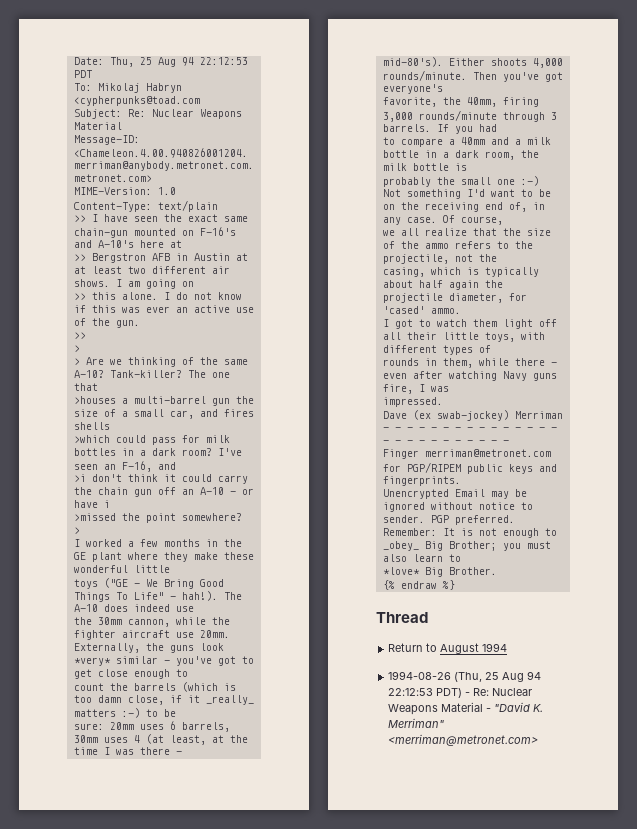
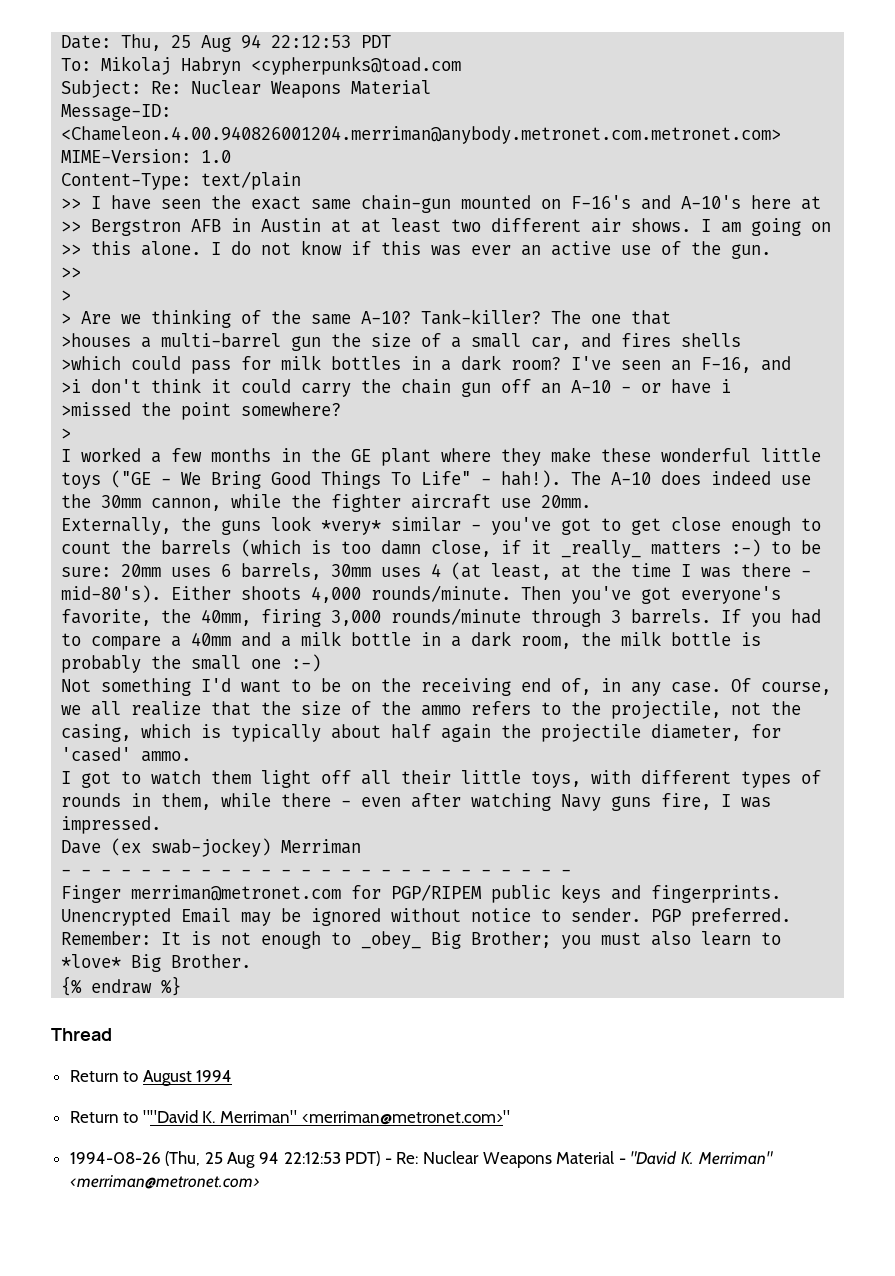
+ Return to ""David K. Merriman" <merriman@metronet.com>"

